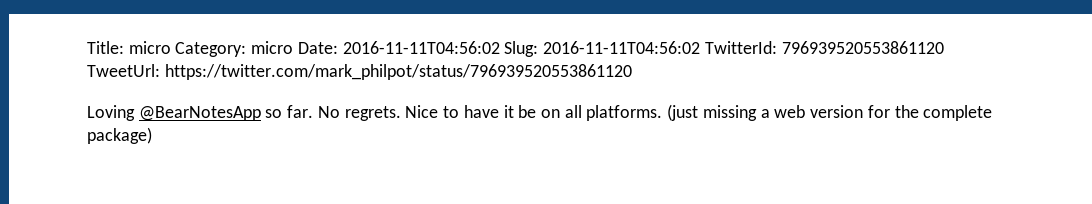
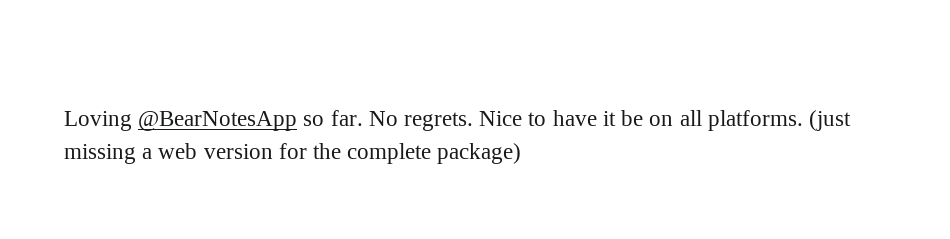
- Title: micro Category: micro Date: 2016-11-11T04:56:02 Slug: 2016-11-11T04:56:02 TwitterId: 796939520553861120 TweetUrl: https://twitter.com/mark_philpot/status/796939520553861120

